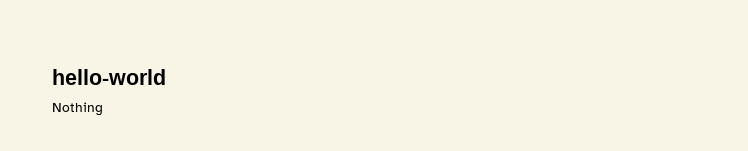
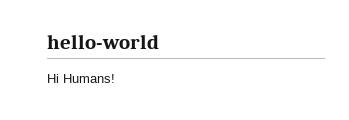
- Nothing
+ Hi Humans!

